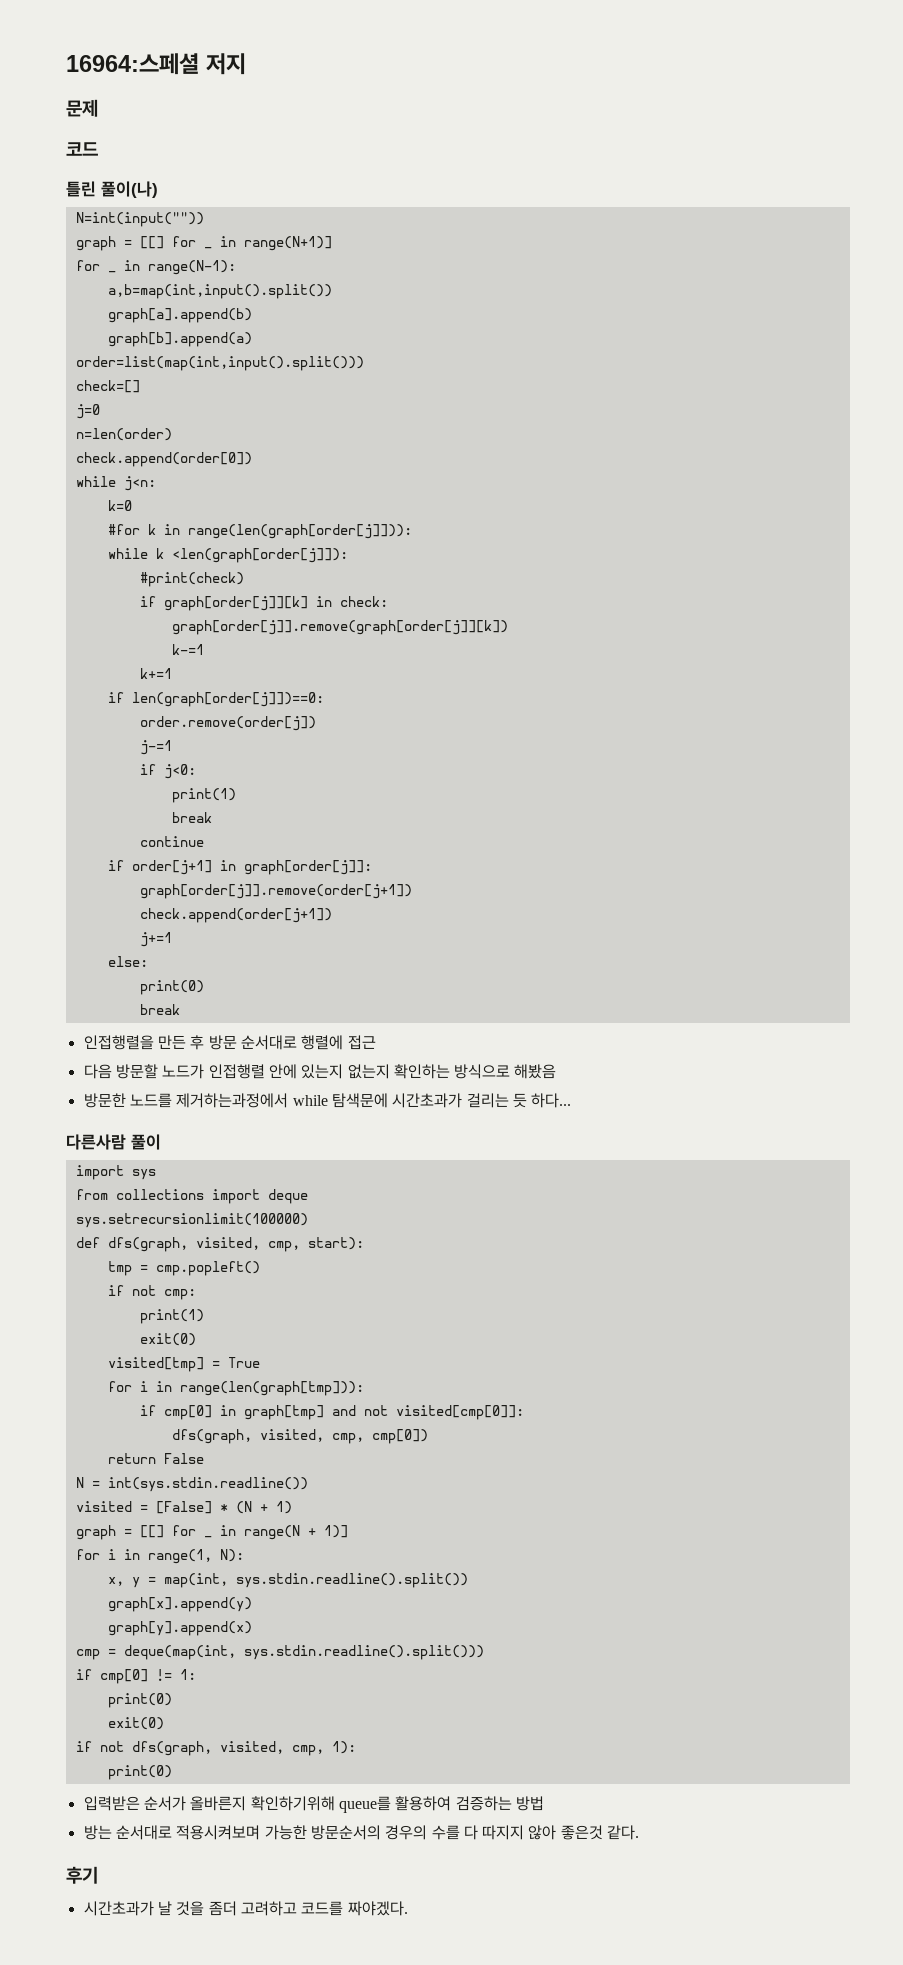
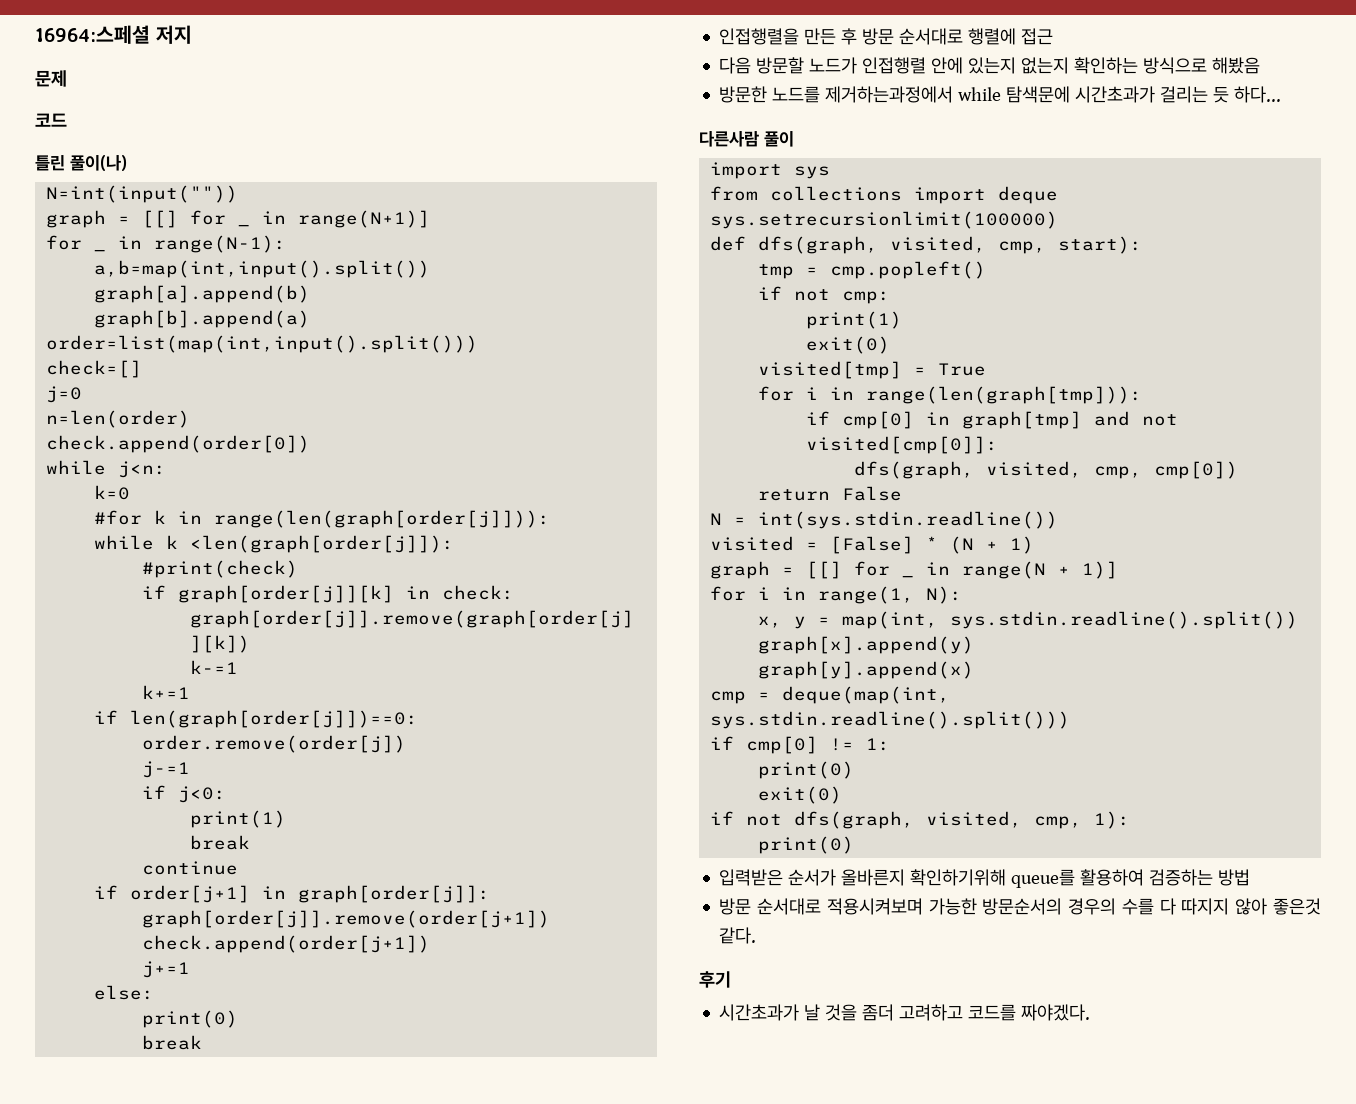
- 방는 순서대로 적용시켜보며 가능한 방문순서의 경우의 수를 다 따지지 않아 좋은것 같다.
+ 방문 순서대로 적용시켜보며 가능한 방문순서의 경우의 수를 다 따지지 않아 좋은것 같다.

